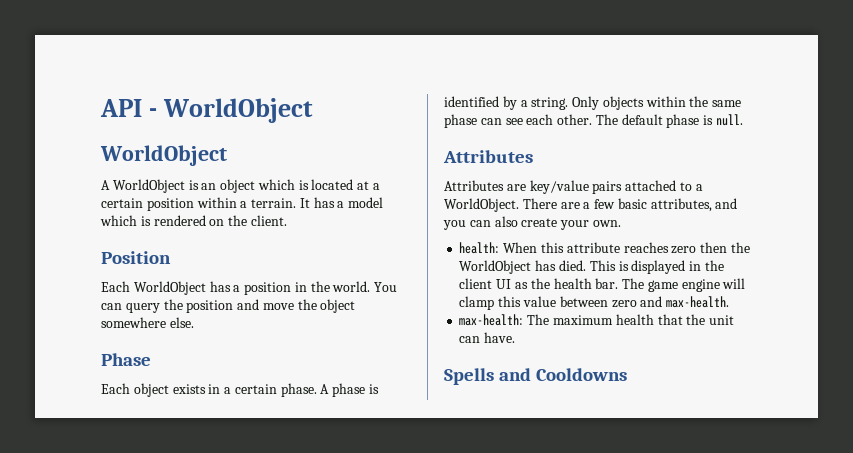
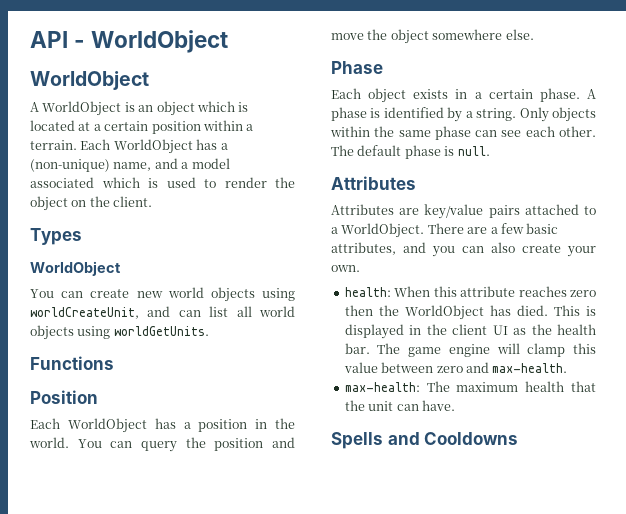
- It has a model which is rendered on the client.
+ Each WorldObject has a (non-unique) name, and a model associated which is used to render the object on the client.
+ Types
+ WorldObject
+ You can create new world objects using worldCreateUnit, and can list all world objects using worldGetUnits.
+ Functions

